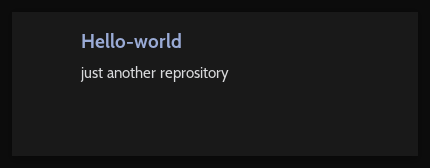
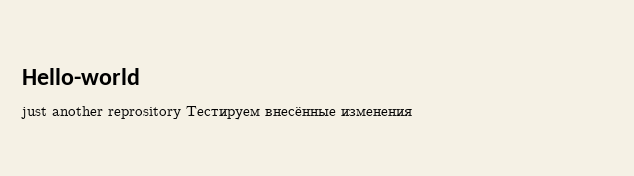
- just another reprository
+ just another reprository Тестируем внесённые изменения

